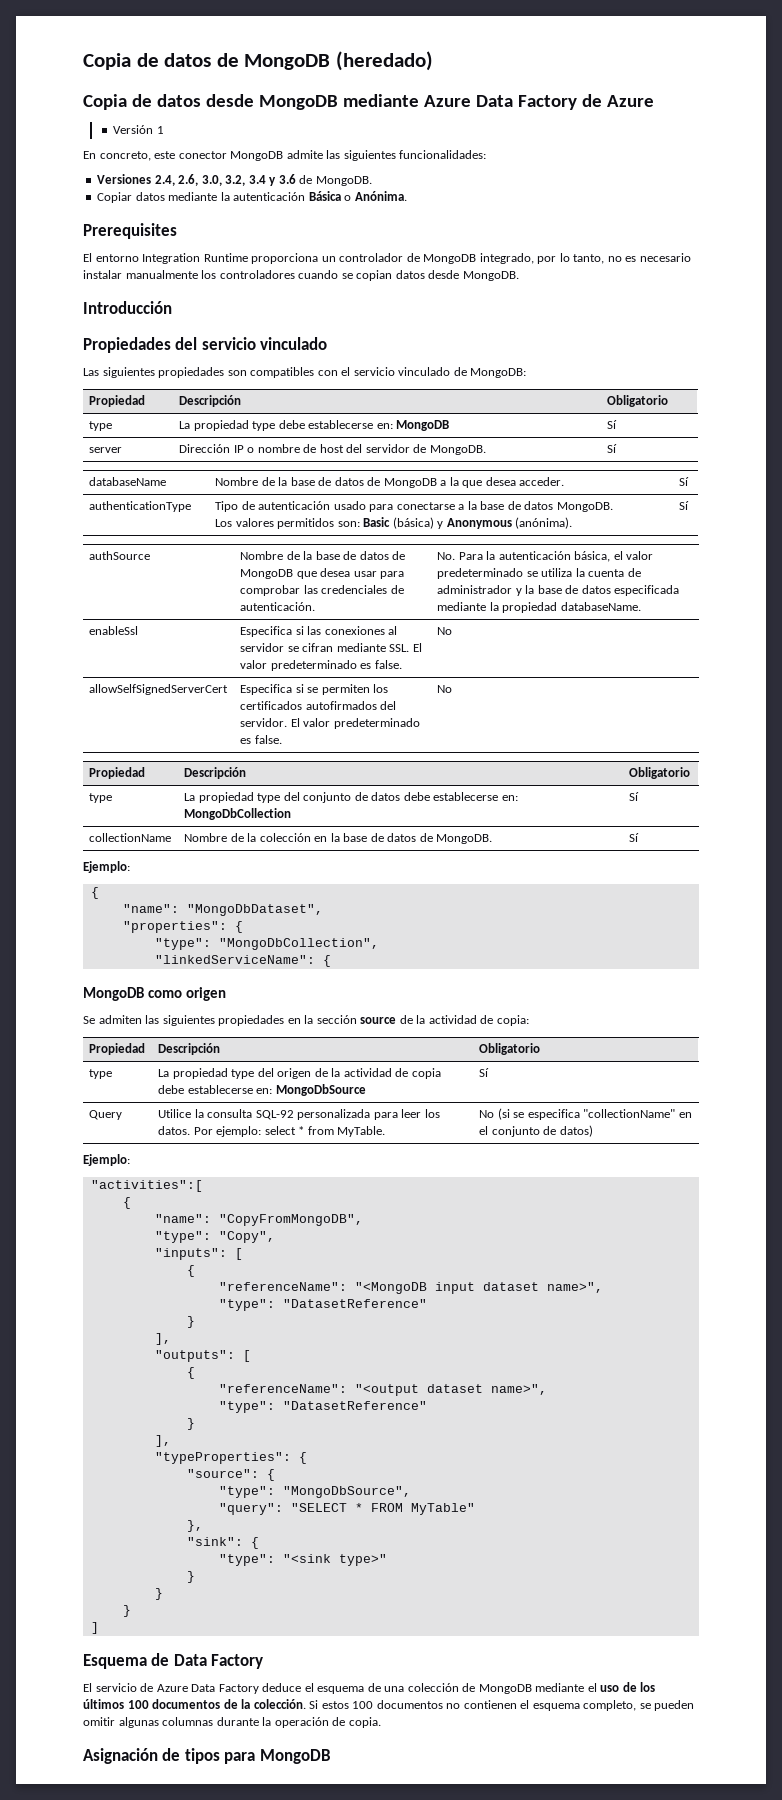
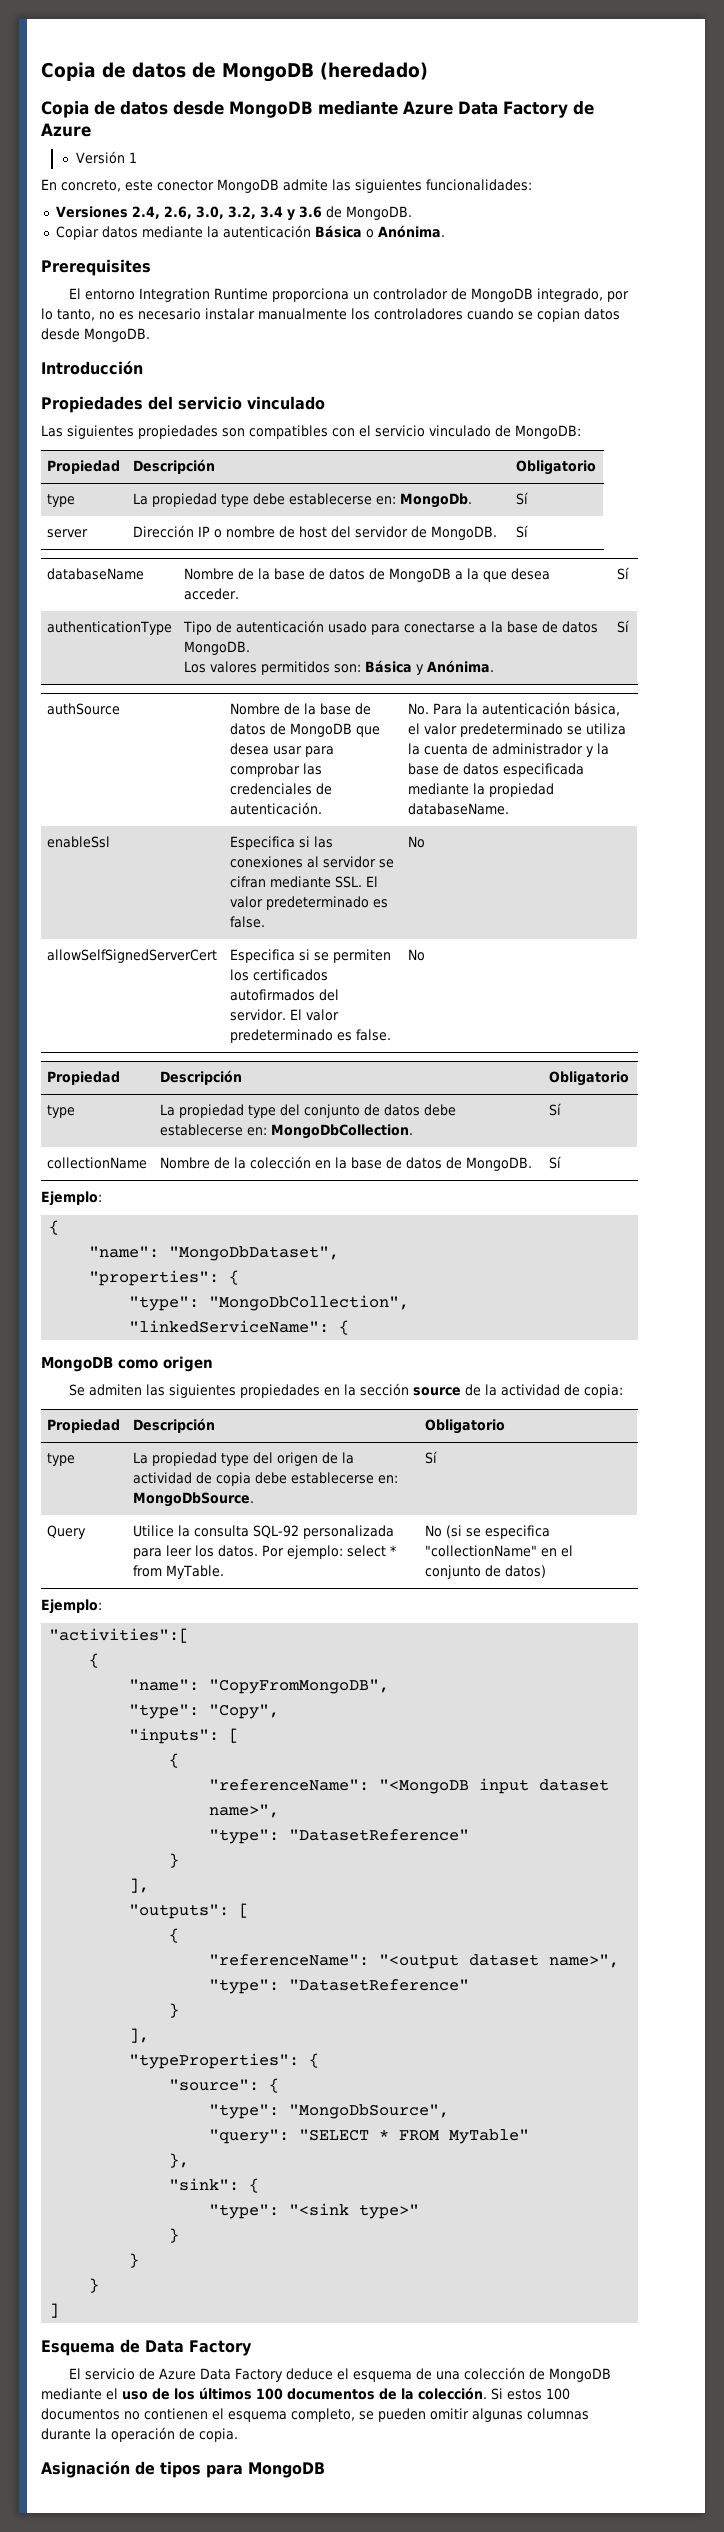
- type | La propiedad type debe establecerse en: MongoDB | Sí
+ type | La propiedad type debe establecerse en: MongoDb. | Sí
  authenticationType | Tipo de autenticación usado para conectarse a la base de datos MongoDB.
- Los valores permitidos son: Basic (básica) y Anonymous (anónima). | Sí
+ Los valores permitidos son: Básica y Anónima. | Sí
- type | La propiedad type del conjunto de datos debe establecerse en: MongoDbCollection | Sí
+ type | La propiedad type del conjunto de datos debe establecerse en: MongoDbCollection. | Sí
- type | La propiedad type del origen de la actividad de copia debe establecerse en: MongoDbSource | Sí
+ type | La propiedad type del origen de la actividad de copia debe establecerse en: MongoDbSource. | Sí

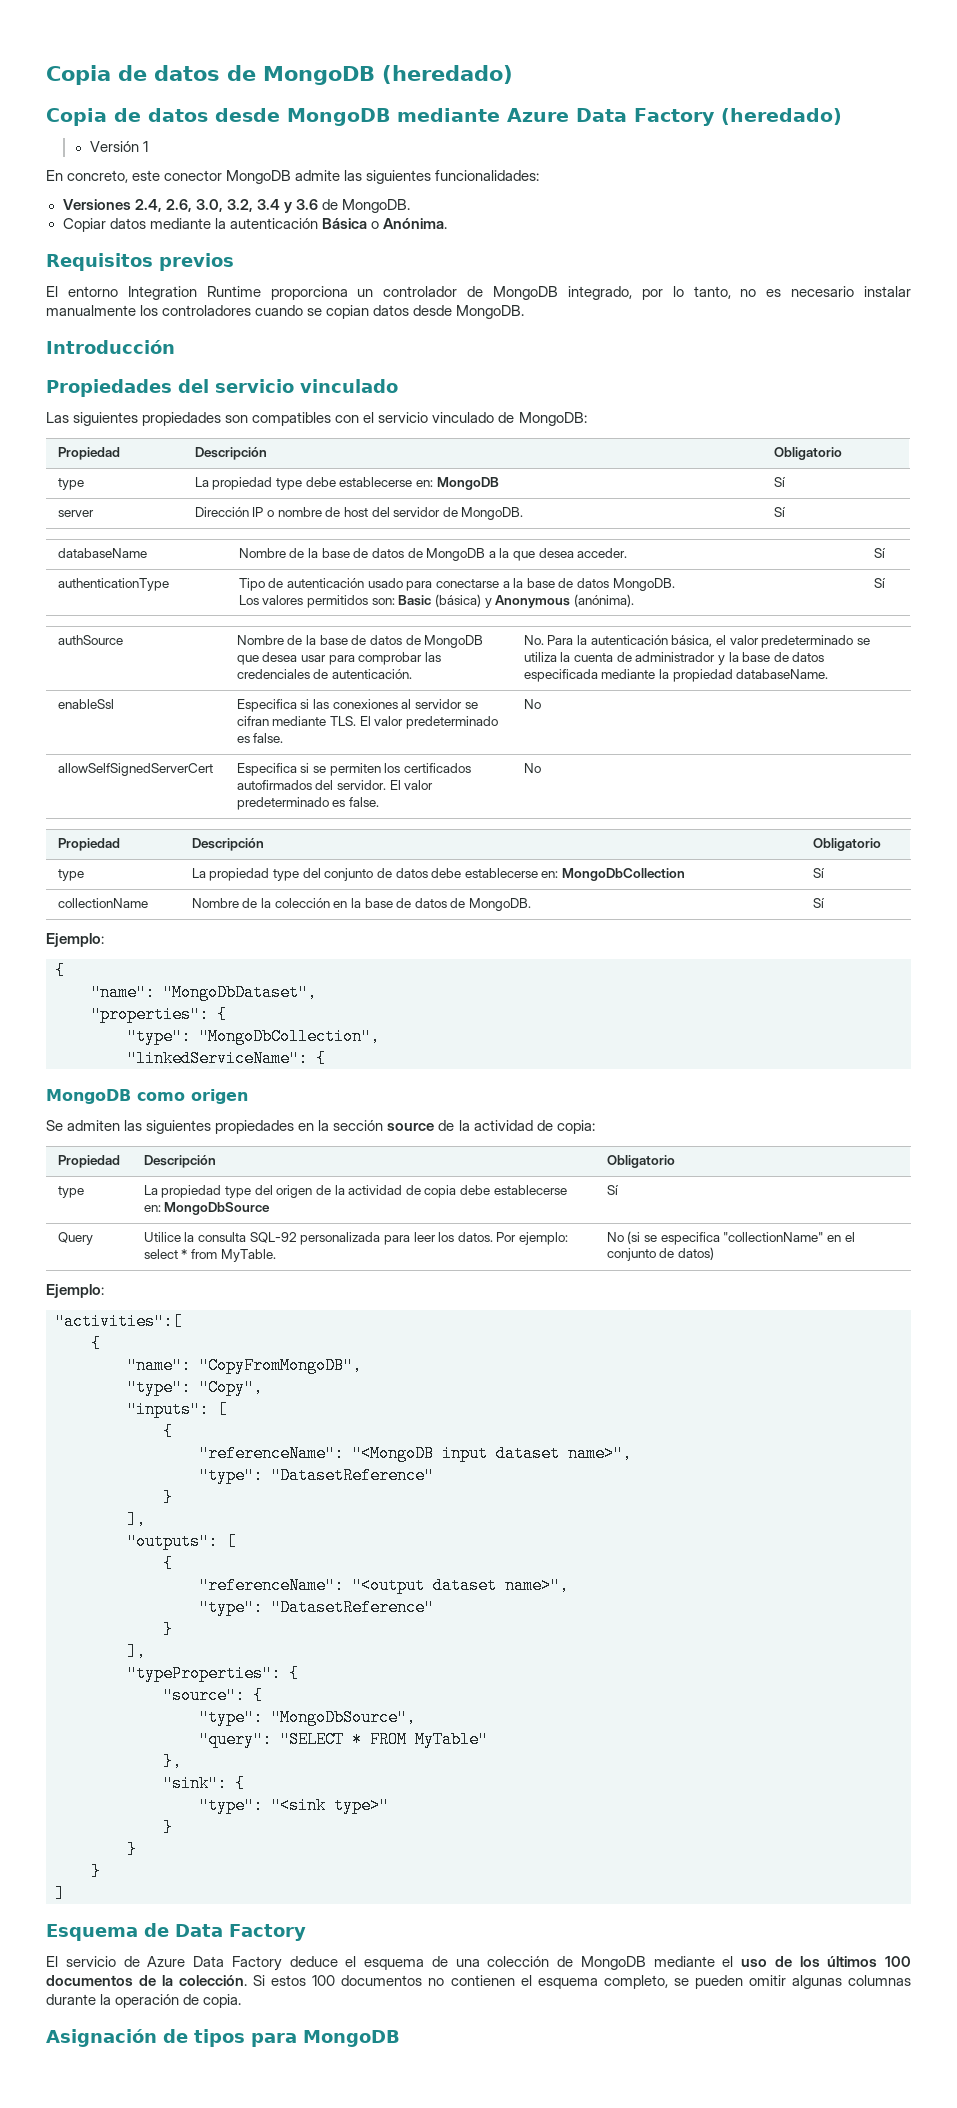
- Copia de datos desde MongoDB mediante Azure Data Factory de Azure
+ Copia de datos desde MongoDB mediante Azure Data Factory (heredado)
- Prerequisites
+ Requisitos previos
- type | La propiedad type debe establecerse en: MongoDb. | Sí
+ type | La propiedad type debe establecerse en: MongoDB | Sí
  authenticationType | Tipo de autenticación usado para conectarse a la base de datos MongoDB.
- Los valores permitidos son: Básica y Anónima. | Sí
+ Los valores permitidos son: Basic (básica) y Anonymous (anónima). | Sí
- enableSsl | Especifica si las conexiones al servidor se cifran mediante SSL. El valor predeterminado es false. | No
+ enableSsl | Especifica si las conexiones al servidor se cifran mediante TLS. El valor predeterminado es false. | No
- type | La propiedad type del conjunto de datos debe establecerse en: MongoDbCollection. | Sí
+ type | La propiedad type del conjunto de datos debe establecerse en: MongoDbCollection | Sí
- type | La propiedad type del origen de la actividad de copia debe establecerse en: MongoDbSource. | Sí
+ type | La propiedad type del origen de la actividad de copia debe establecerse en: MongoDbSource | Sí

